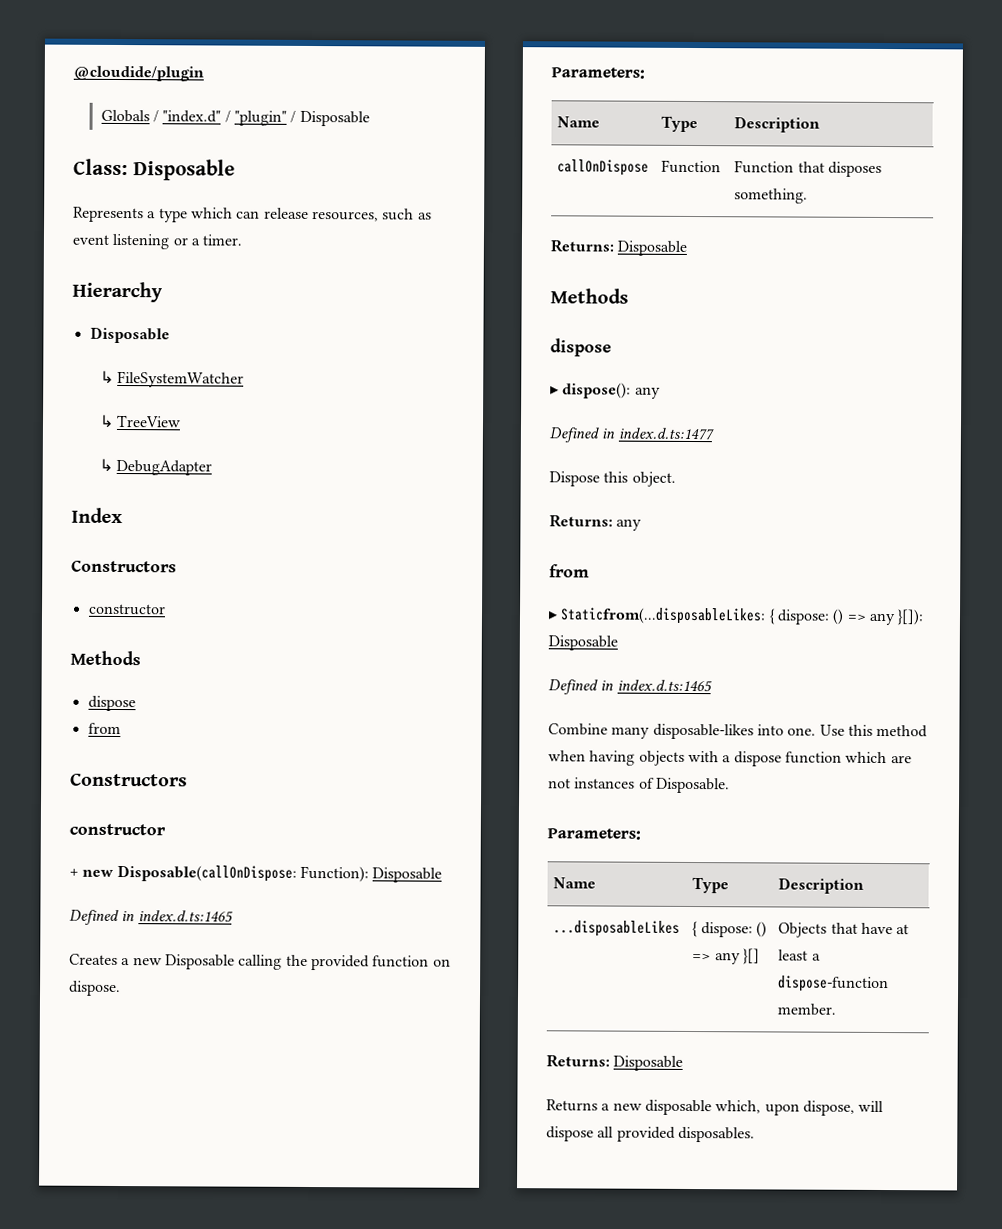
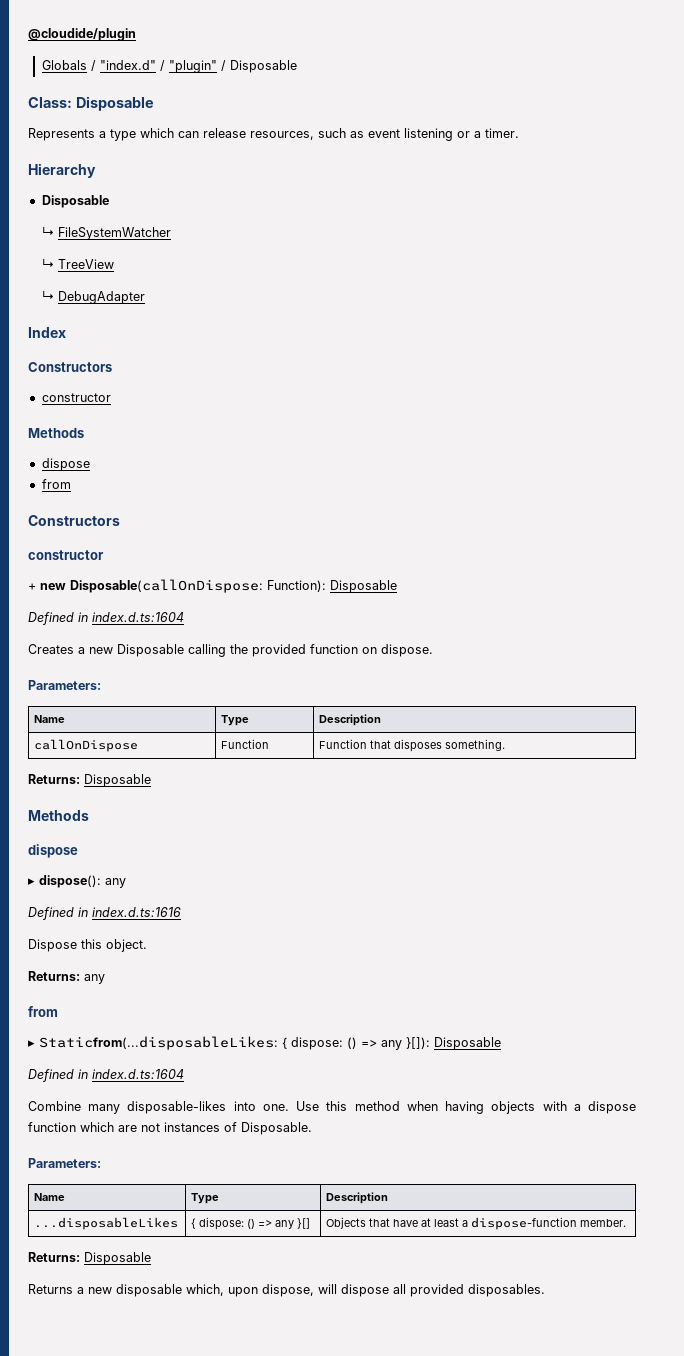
  + new Disposable(callOnDispose: Function): Disposable
- Defined in index.d.ts:1465
+ Defined in index.d.ts:1604
- Defined in index.d.ts:1477
+ Defined in index.d.ts:1616
  ▸ Staticfrom(...disposableLikes: { dispose: () => any }[]): Disposable
- Defined in index.d.ts:1465
+ Defined in index.d.ts:1604

